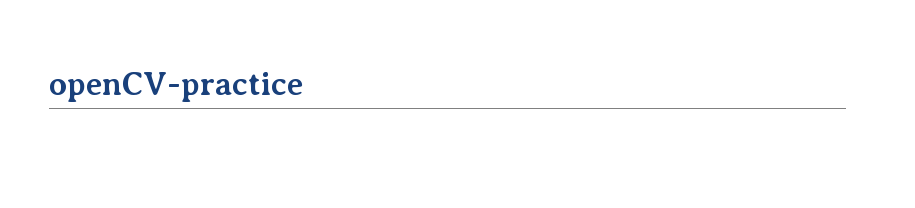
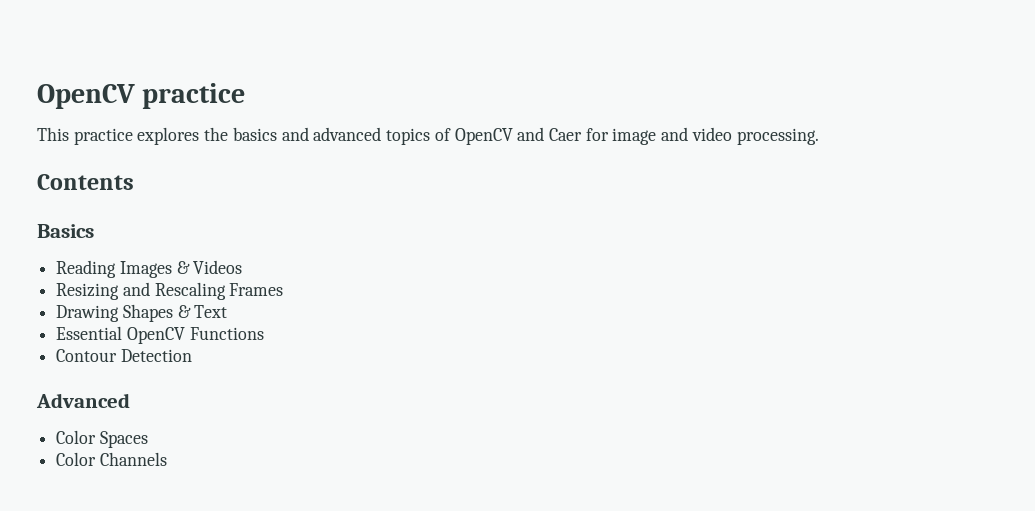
- openCV-practice
+ OpenCV practice
+ This practice explores the basics and advanced topics of OpenCV and Caer for image and video processing.
+ Contents
+ Basics
+ Reading Images & Videos
+ Resizing and Rescaling Frames
+ Drawing Shapes & Text
+ Essential OpenCV Functions
+ Contour Detection
+ Advanced
+ Color Spaces
+ Color Channels

